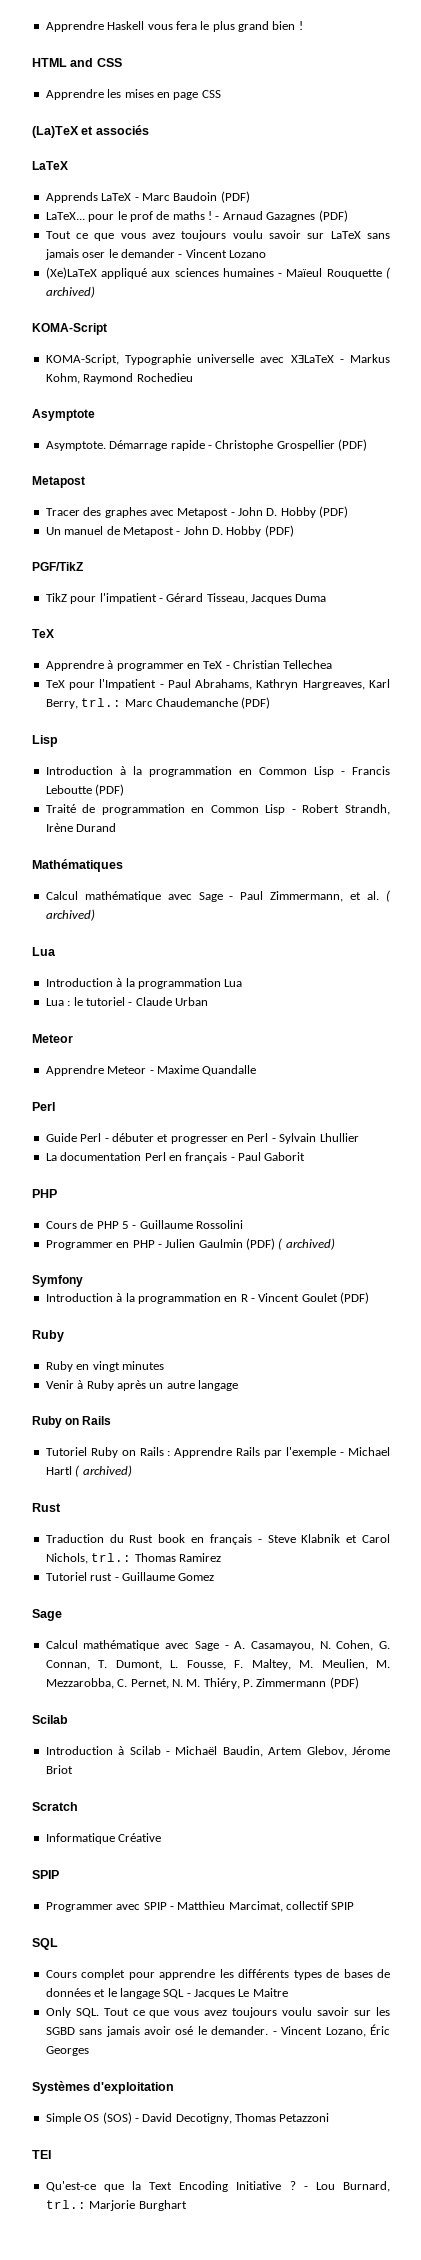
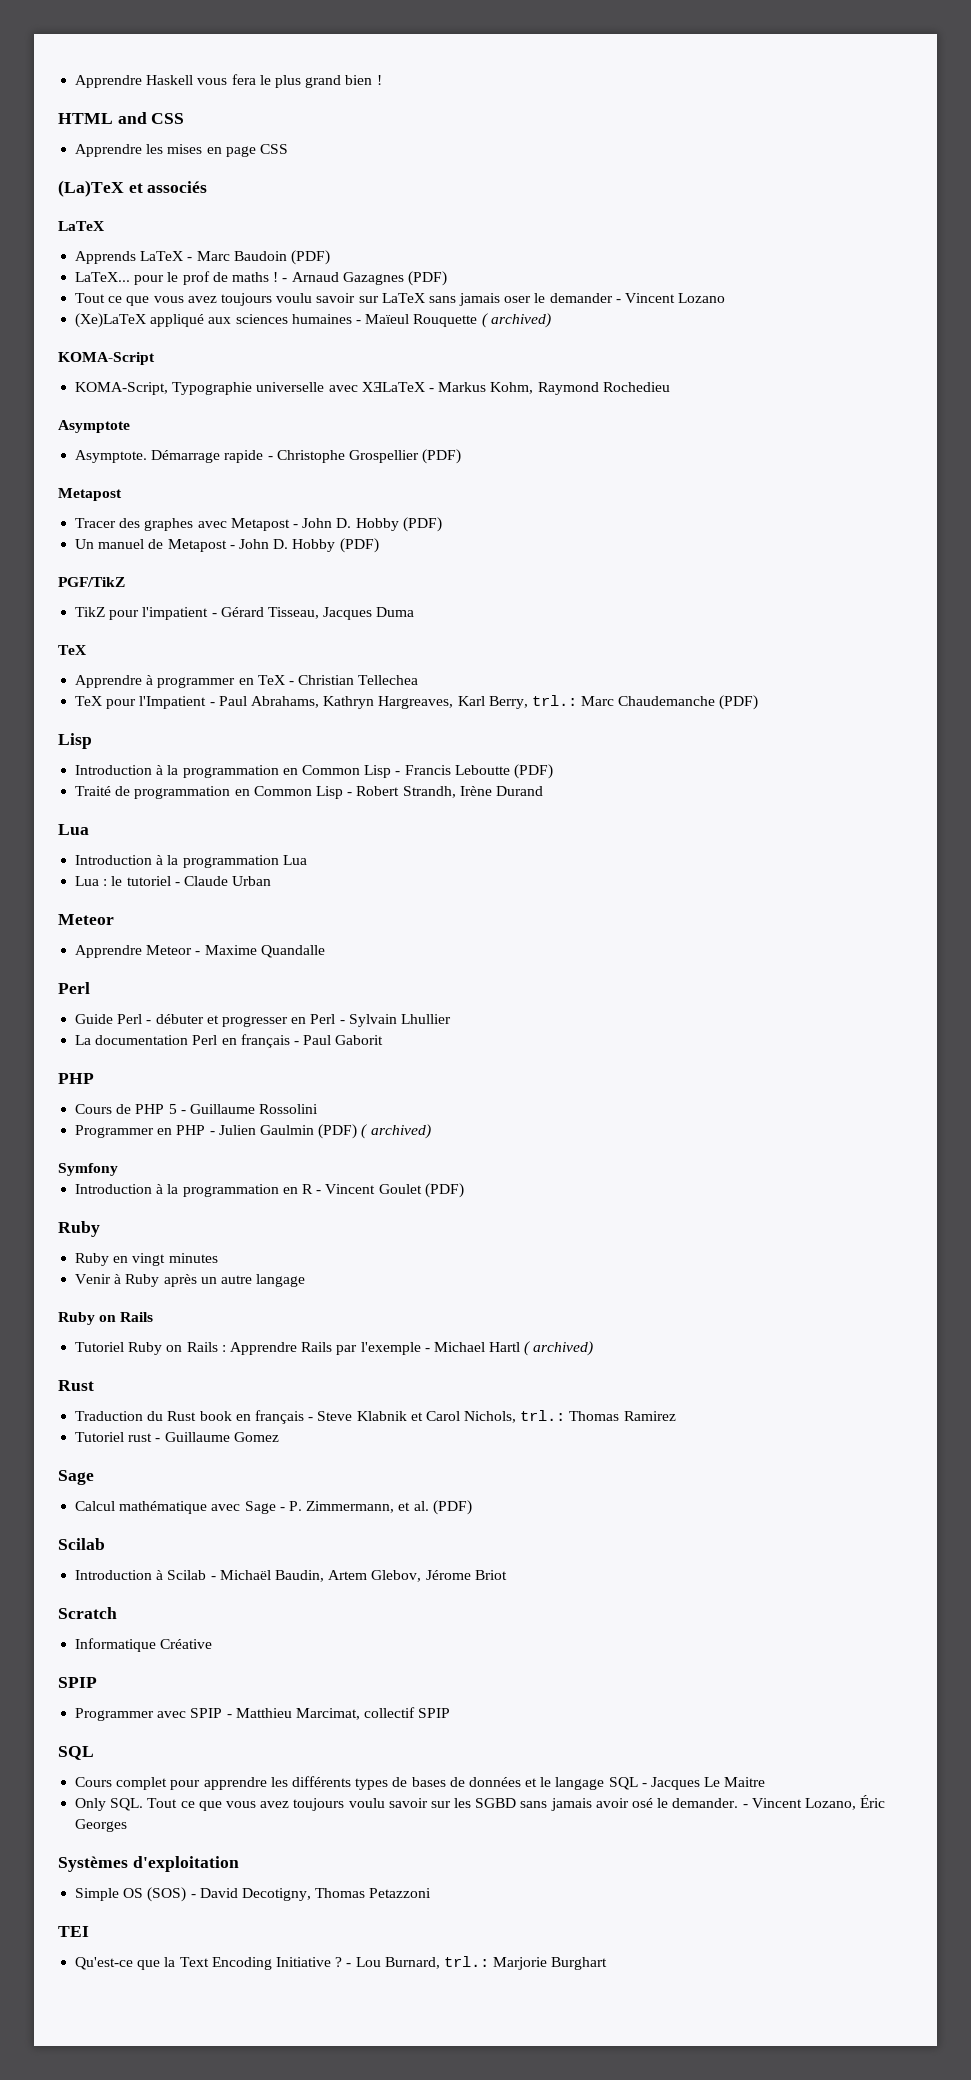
- Mathématiques
- Calcul mathématique avec Sage - Paul Zimmermann, et al. ( archived)
- Calcul mathématique avec Sage - A. Casamayou, N. Cohen, G. Connan, T. Dumont, L. Fousse, F. Maltey, M. Meulien, M. Mezzarobba, C. Pernet, N. M. Thiéry, P. Zimmermann (PDF)
+ Calcul mathématique avec Sage - P. Zimmermann, et al. (PDF)

